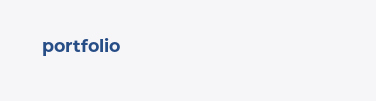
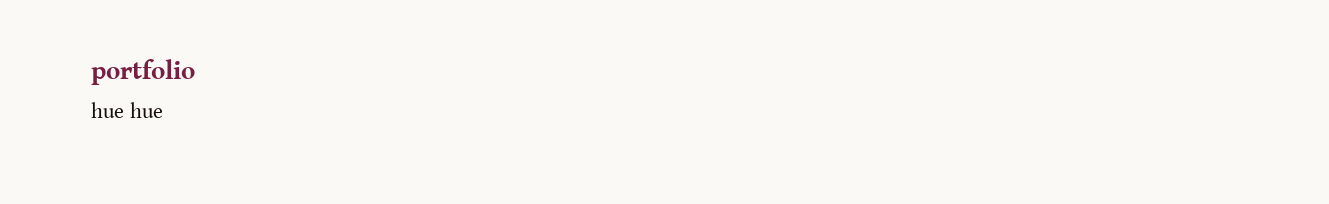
+ hue hue

